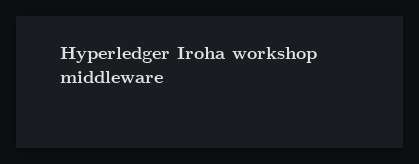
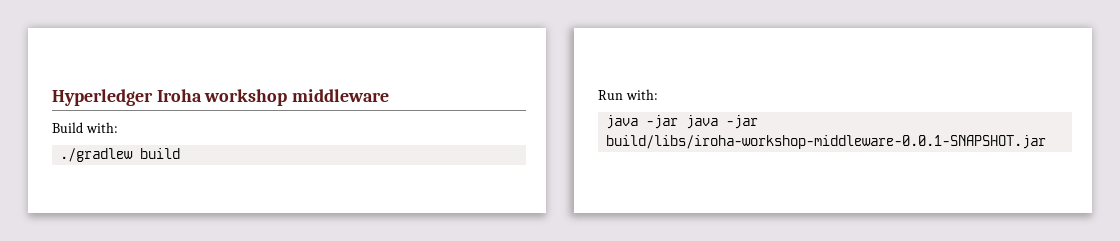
+ Build with:
+ ./gradlew build
+ Run with:
+ java -jar java -jar build/libs/iroha-workshop-middleware-0.0.1-SNAPSHOT.jar

